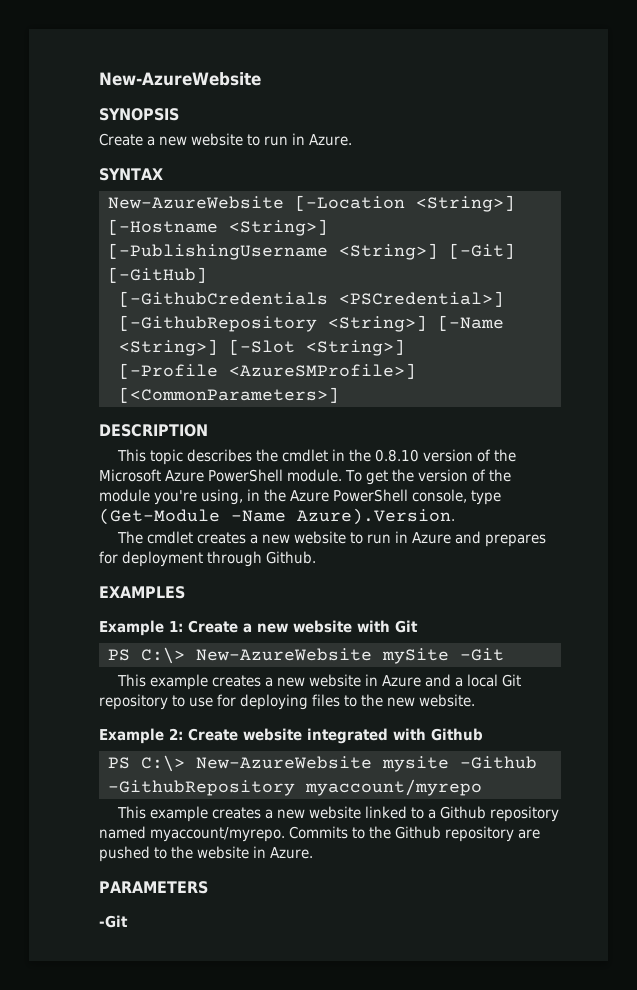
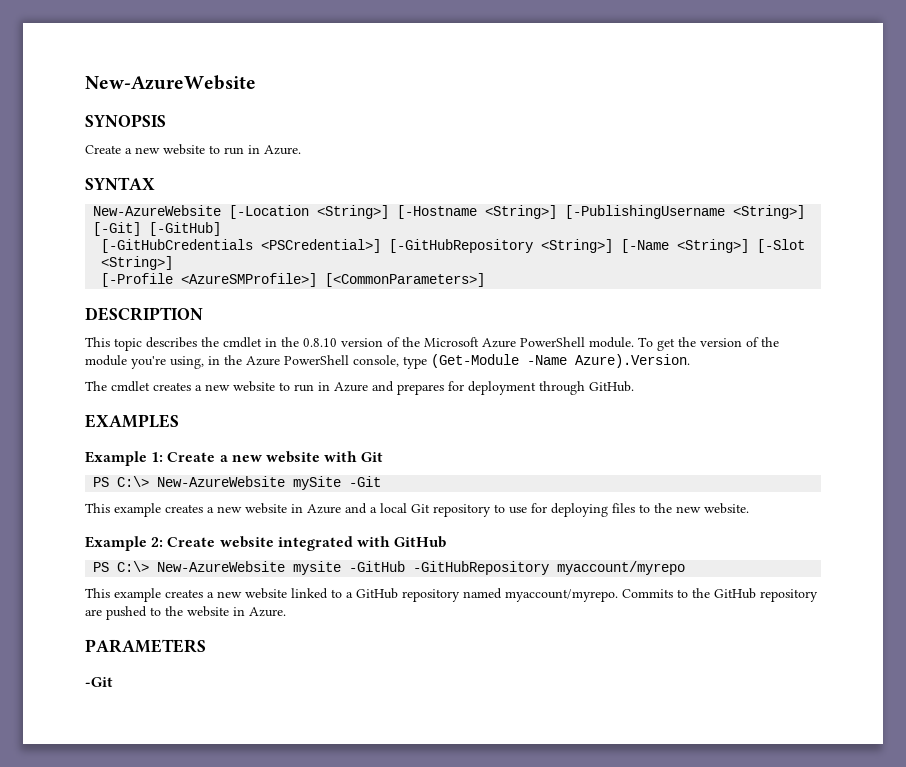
- [-GithubCredentials <PSCredential>] [-GithubRepository <String>] [-Name <String>] [-Slot <String>]
+ [-GitHubCredentials <PSCredential>] [-GitHubRepository <String>] [-Name <String>] [-Slot <String>]
- The cmdlet creates a new website to run in Azure and prepares for deployment through Github.
+ The cmdlet creates a new website to run in Azure and prepares for deployment through GitHub.
- Example 2: Create website integrated with Github
+ Example 2: Create website integrated with GitHub
- PS C:\> New-AzureWebsite mysite -Github -GithubRepository myaccount/myrepo
+ PS C:\> New-AzureWebsite mysite -GitHub -GitHubRepository myaccount/myrepo
- This example creates a new website linked to a Github repository named myaccount/myrepo.
+ This example creates a new website linked to a GitHub repository named myaccount/myrepo.
- Commits to the Github repository are pushed to the website in Azure.
+ Commits to the GitHub repository are pushed to the website in Azure.

